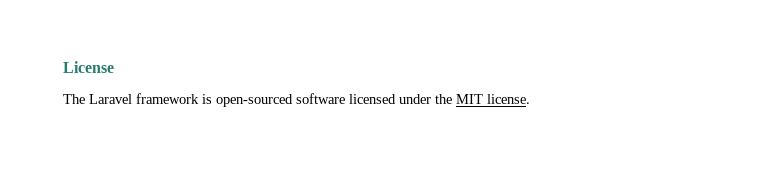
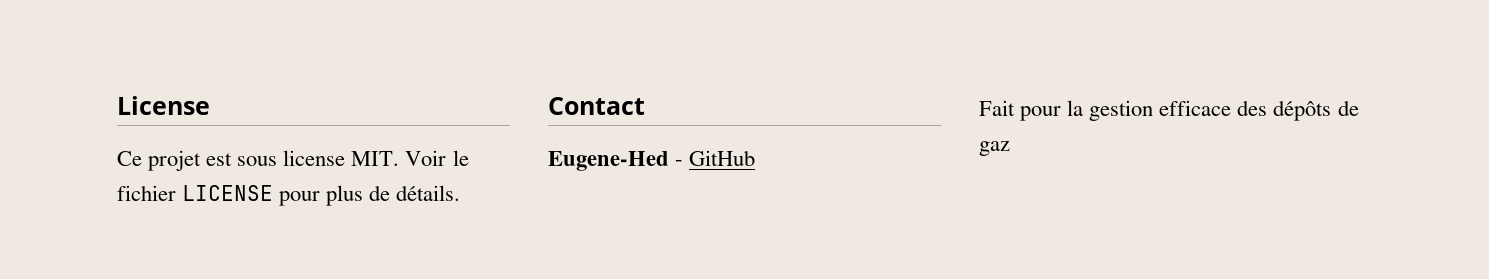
- The Laravel framework is open-sourced software licensed under the MIT license.
+ Ce projet est sous license MIT. Voir le fichier LICENSE pour plus de détails.
+ Contact
+ Eugene-Hed - GitHub
+ Fait pour la gestion efficace des dépôts de gaz

